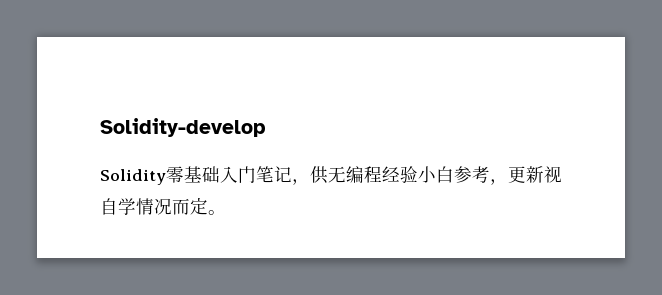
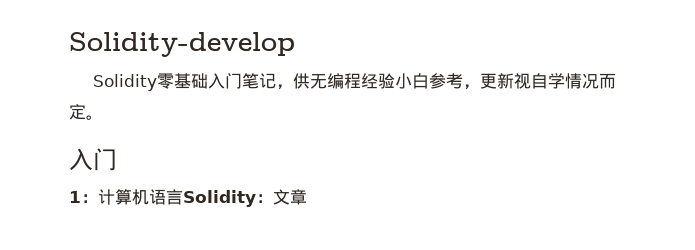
  Solidity零基础入门笔记，供无编程经验小白参考，更新视自学情况而定。
+ 入门
+ 1：计算机语言Solidity：文章

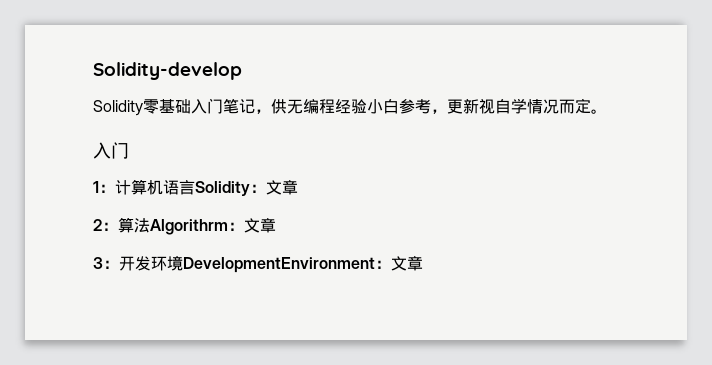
+ 2：算法Algorithrm：文章
+ 3：开发环境DevelopmentEnvironment：文章

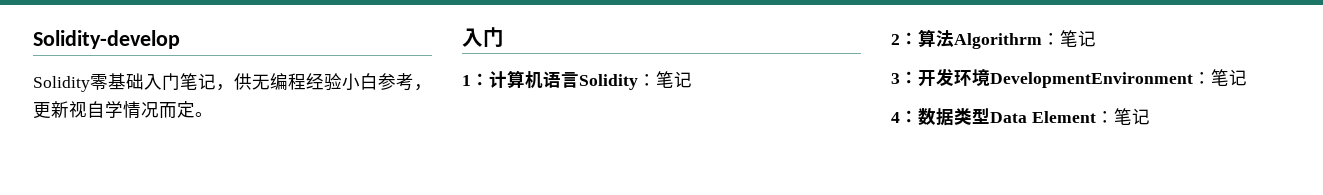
- 1：计算机语言Solidity：文章
+ 1：计算机语言Solidity：笔记
- 2：算法Algorithrm：文章
+ 2：算法Algorithrm：笔记
- 3：开发环境DevelopmentEnvironment：文章
+ 3：开发环境DevelopmentEnvironment：笔记
+ 4：数据类型Data Element：笔记

